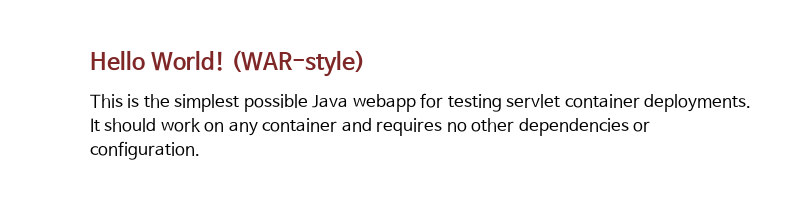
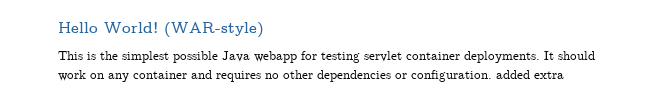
- It should work on any container and requires no other dependencies or configuration.
+ It should work on any container and requires no other dependencies or configuration. added extra

